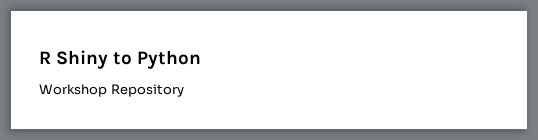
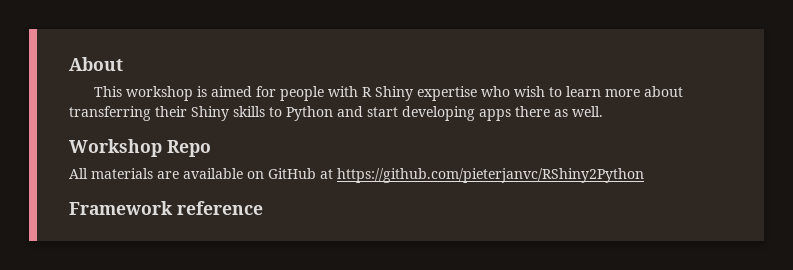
- R Shiny to Python
- Workshop Repository
+ About
+ This workshop is aimed for people with R Shiny expertise who wish to learn more about transferring their Shiny skills to Python and start developing apps there as well.
+ Workshop Repo
+ All materials are available on GitHub at https://github.com/pieterjanvc/RShiny2Python
+ Framework reference

